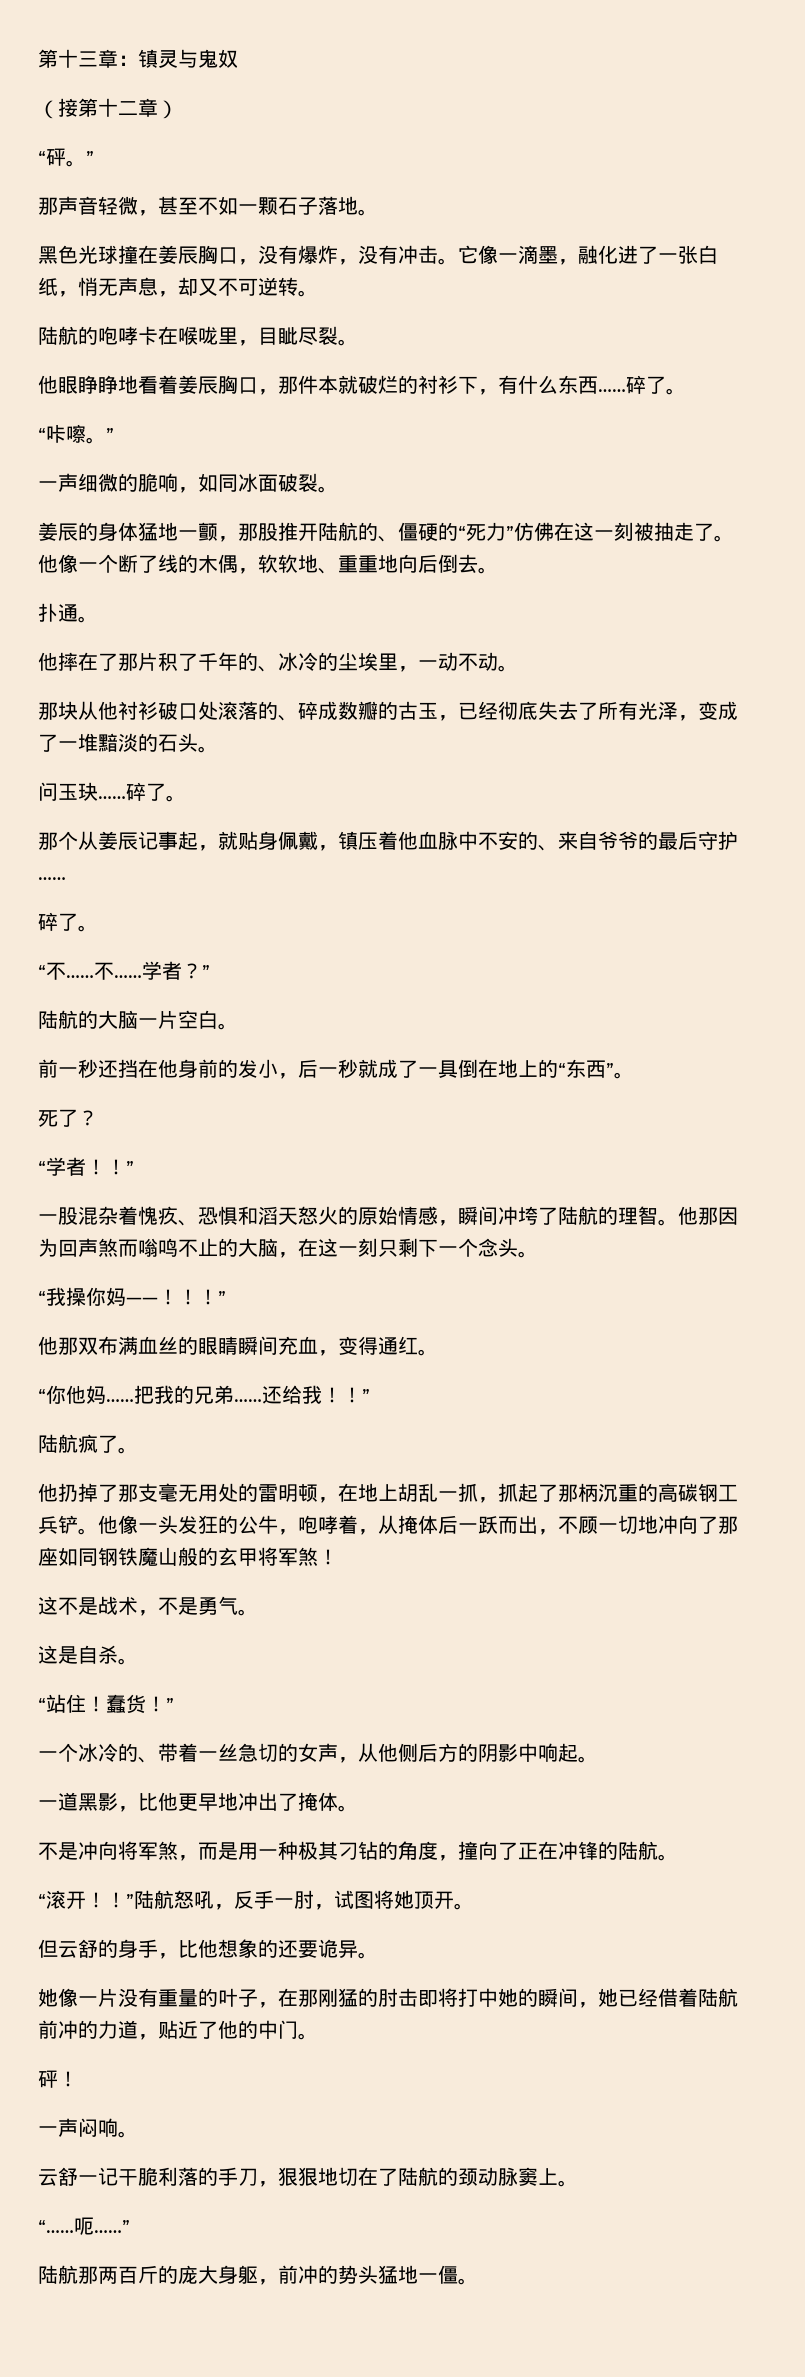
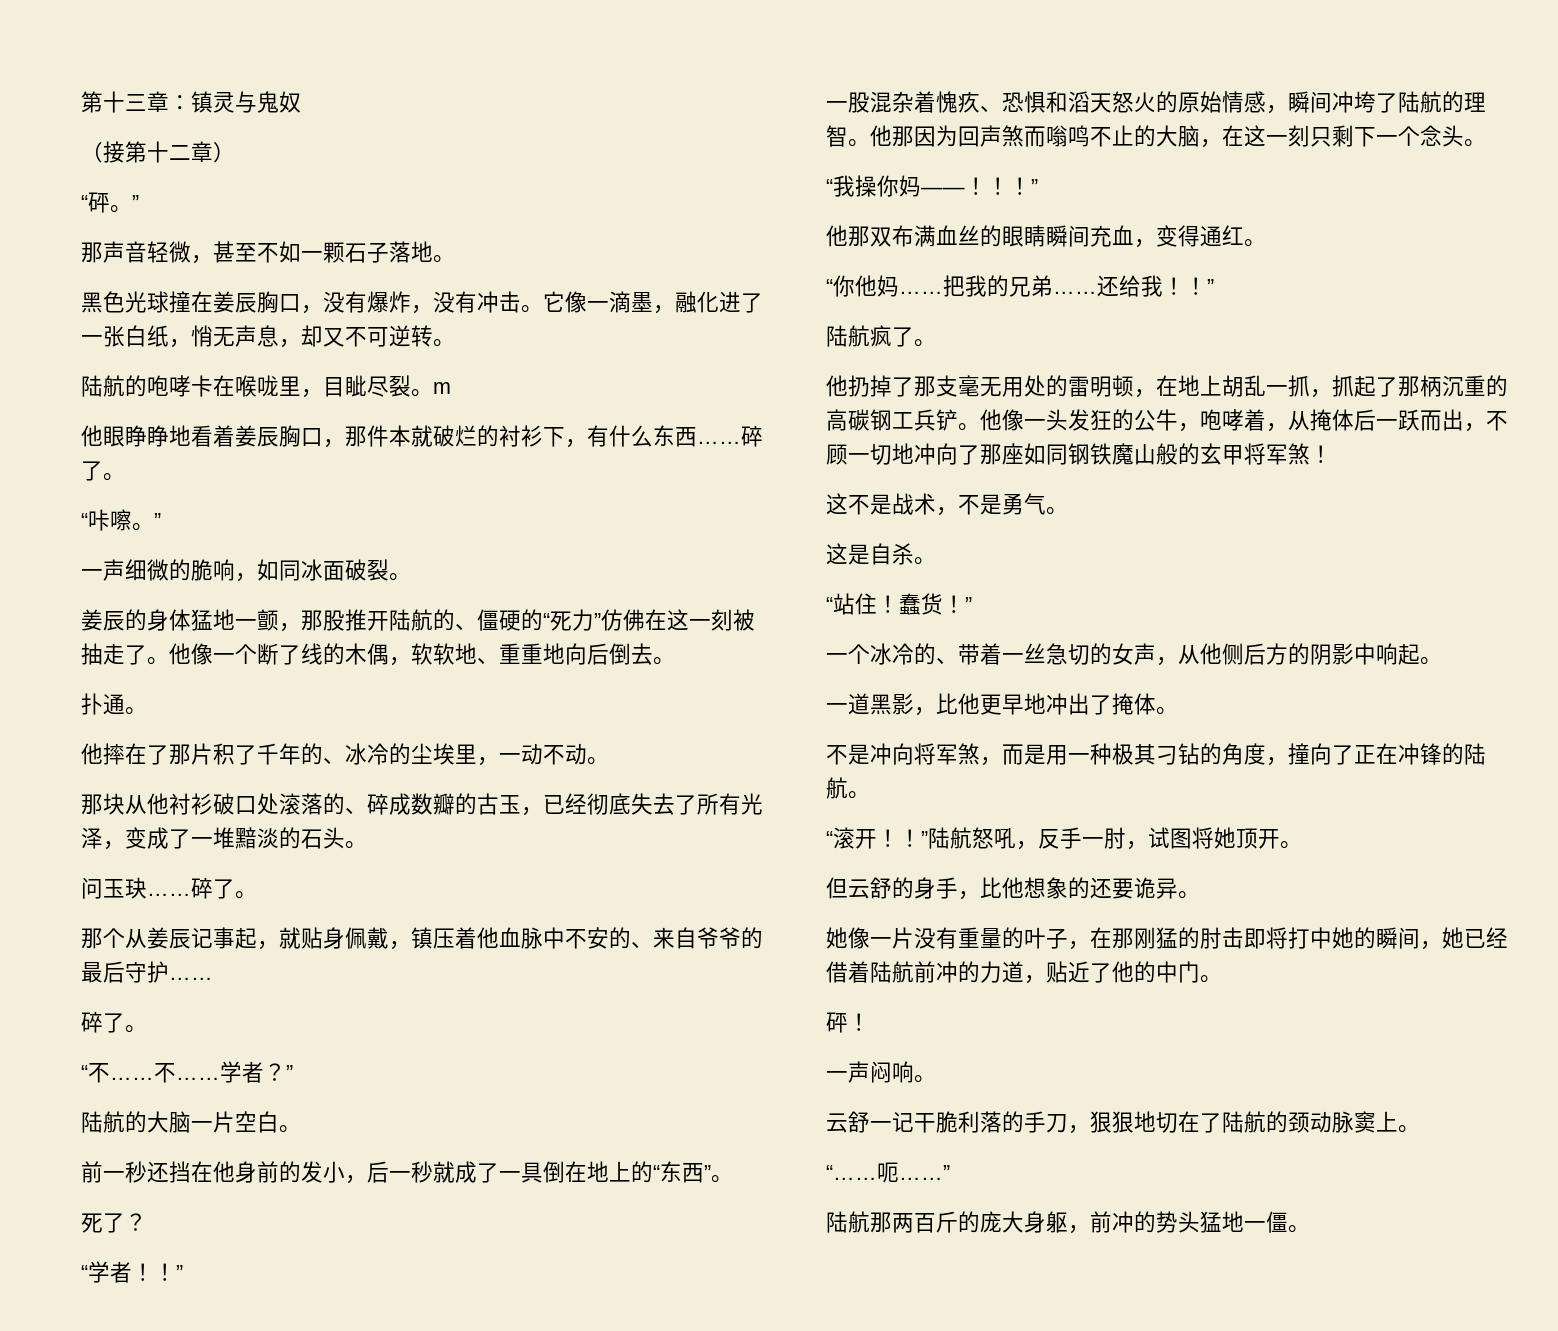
- 陆航的咆哮卡在喉咙里，目眦尽裂。
+ 陆航的咆哮卡在喉咙里，目眦尽裂。m

